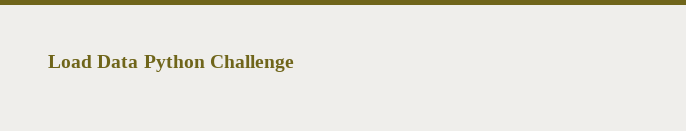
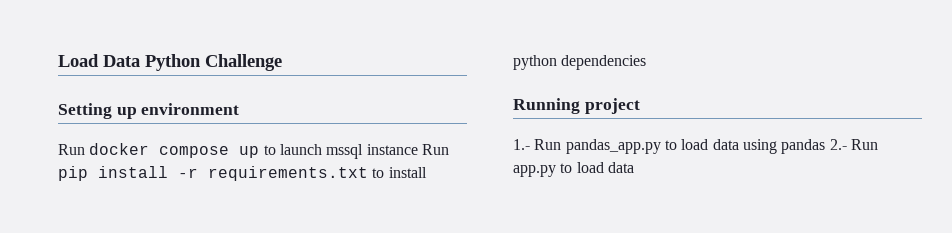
+ Setting up environment
+ Run docker compose up to launch mssql instance Run pip install -r requirements.txt to install python dependencies
+ Running project
+ 1.- Run pandas_app.py to load data using pandas 2.- Run app.py to load data

